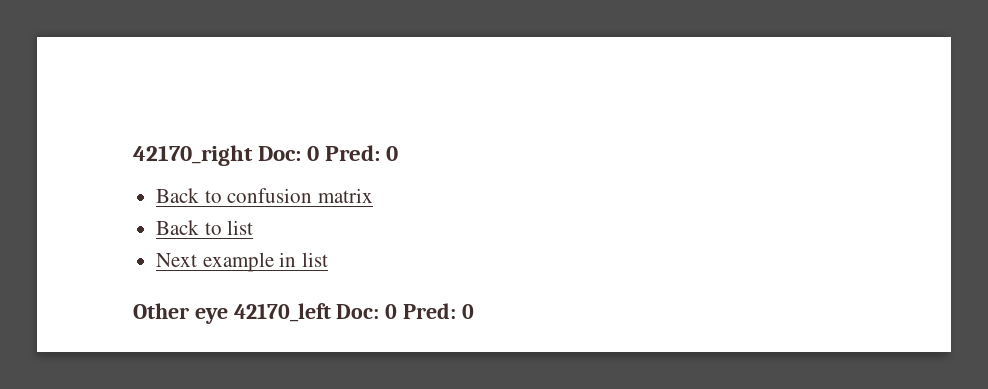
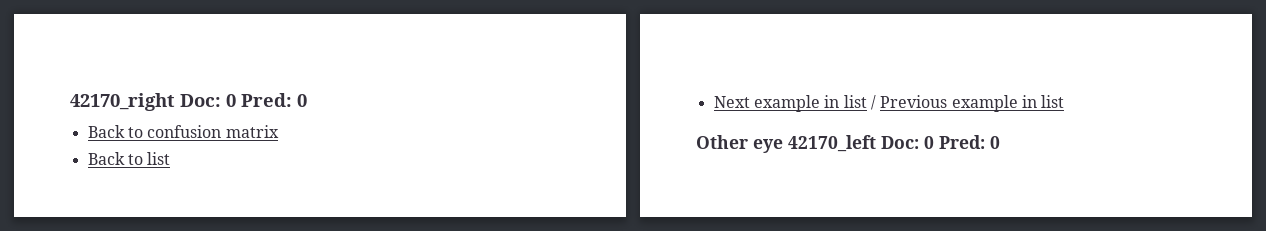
- Next example in list
+ Next example in list / Previous example in list

